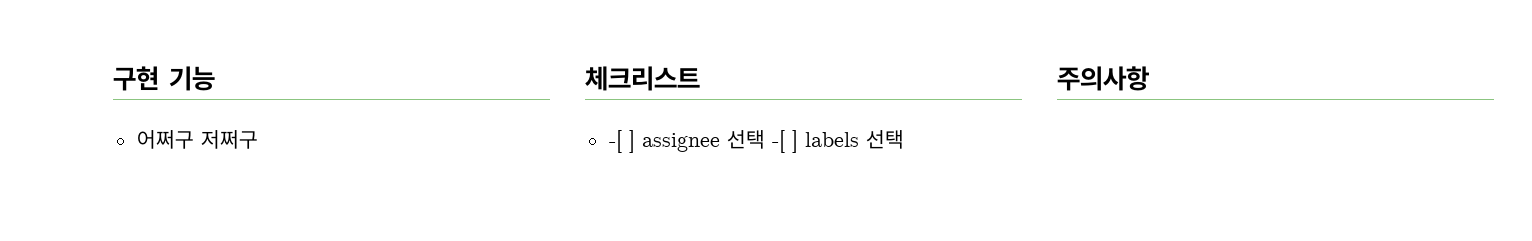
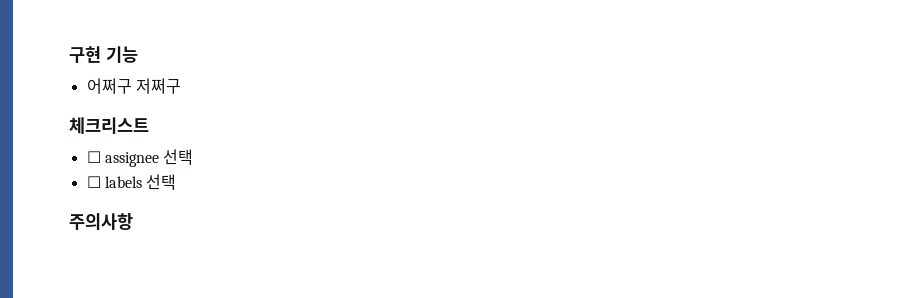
- -[ ] assignee 선택 -[ ] labels 선택
+ ☐ assignee 선택
+ ☐ labels 선택

